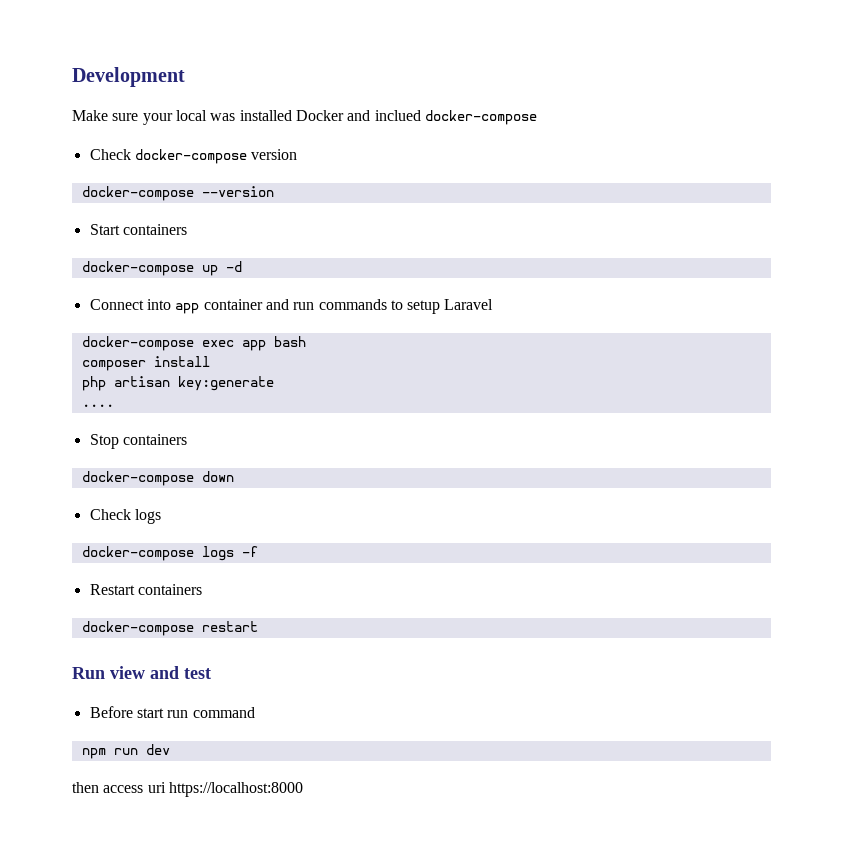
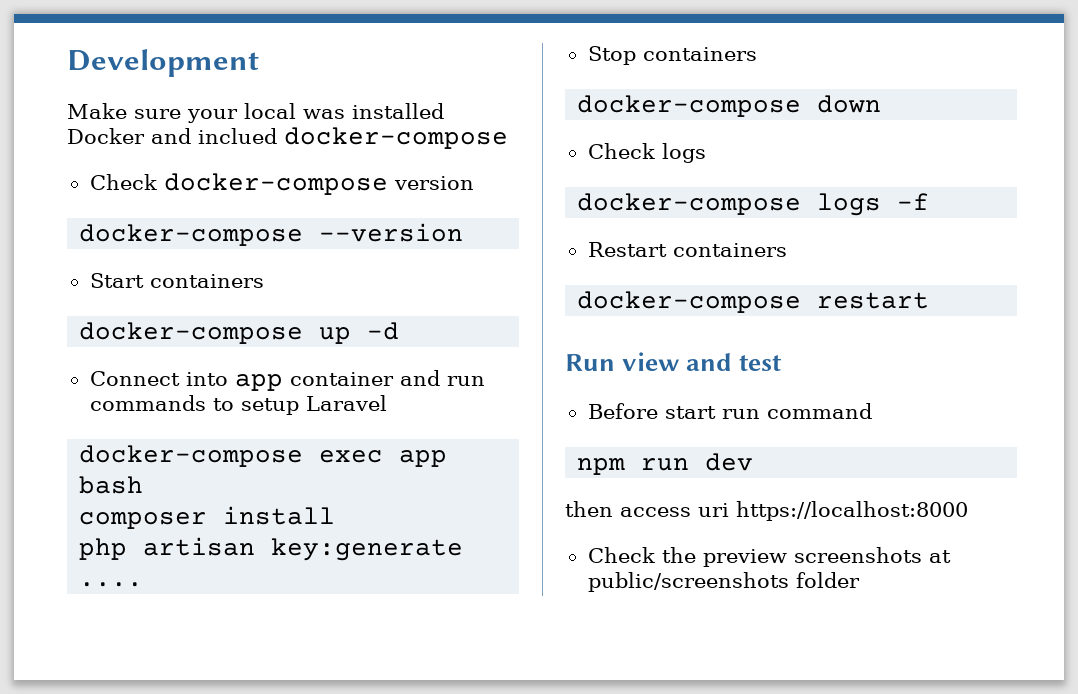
+ Check the preview screenshots at public/screenshots folder

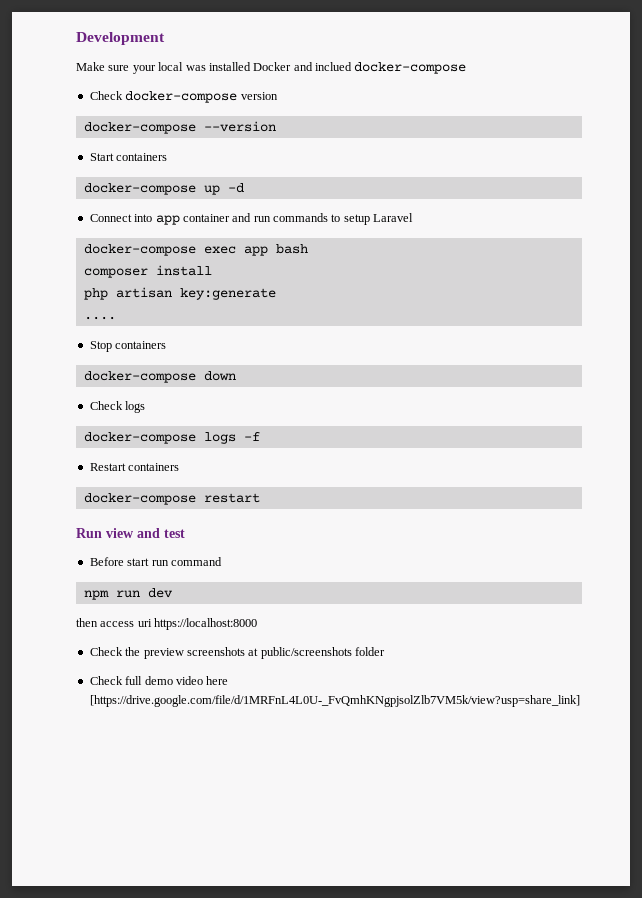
+ Check full demo video here [https://drive.google.com/file/d/1MRFnL4L0U-_FvQmhKNgpjsolZlb7VM5k/view?usp=share_link]

